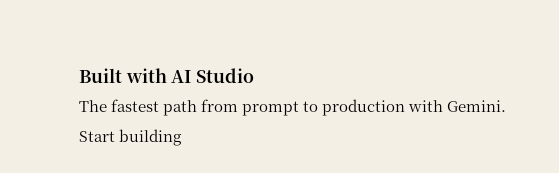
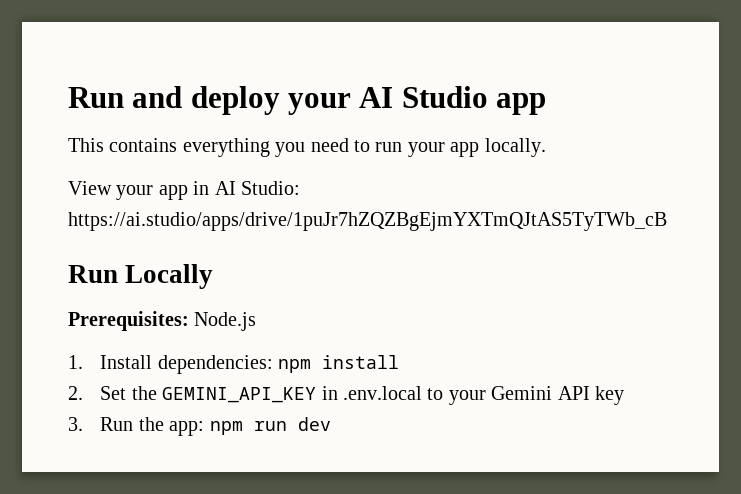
- Built with AI Studio
- The fastest path from prompt to production with Gemini.
- Start building
+ Run and deploy your AI Studio app
+ This contains everything you need to run your app locally.
+ View your app in AI Studio: https://ai.studio/apps/drive/1puJr7hZQZBgEjmYXTmQJtAS5TyTWb_cB
+ Run Locally
+ Prerequisites: Node.js
+ 1. Install dependencies: npm install
+ 2. Set the GEMINI_API_KEY in .env.local to your Gemini API key
+ 3. Run the app: npm run dev

